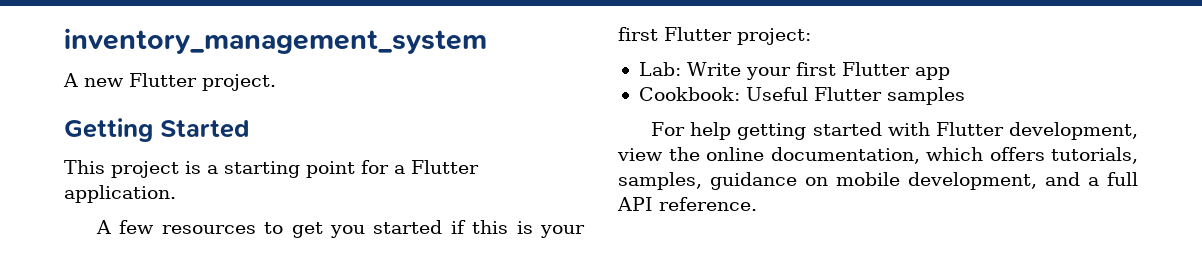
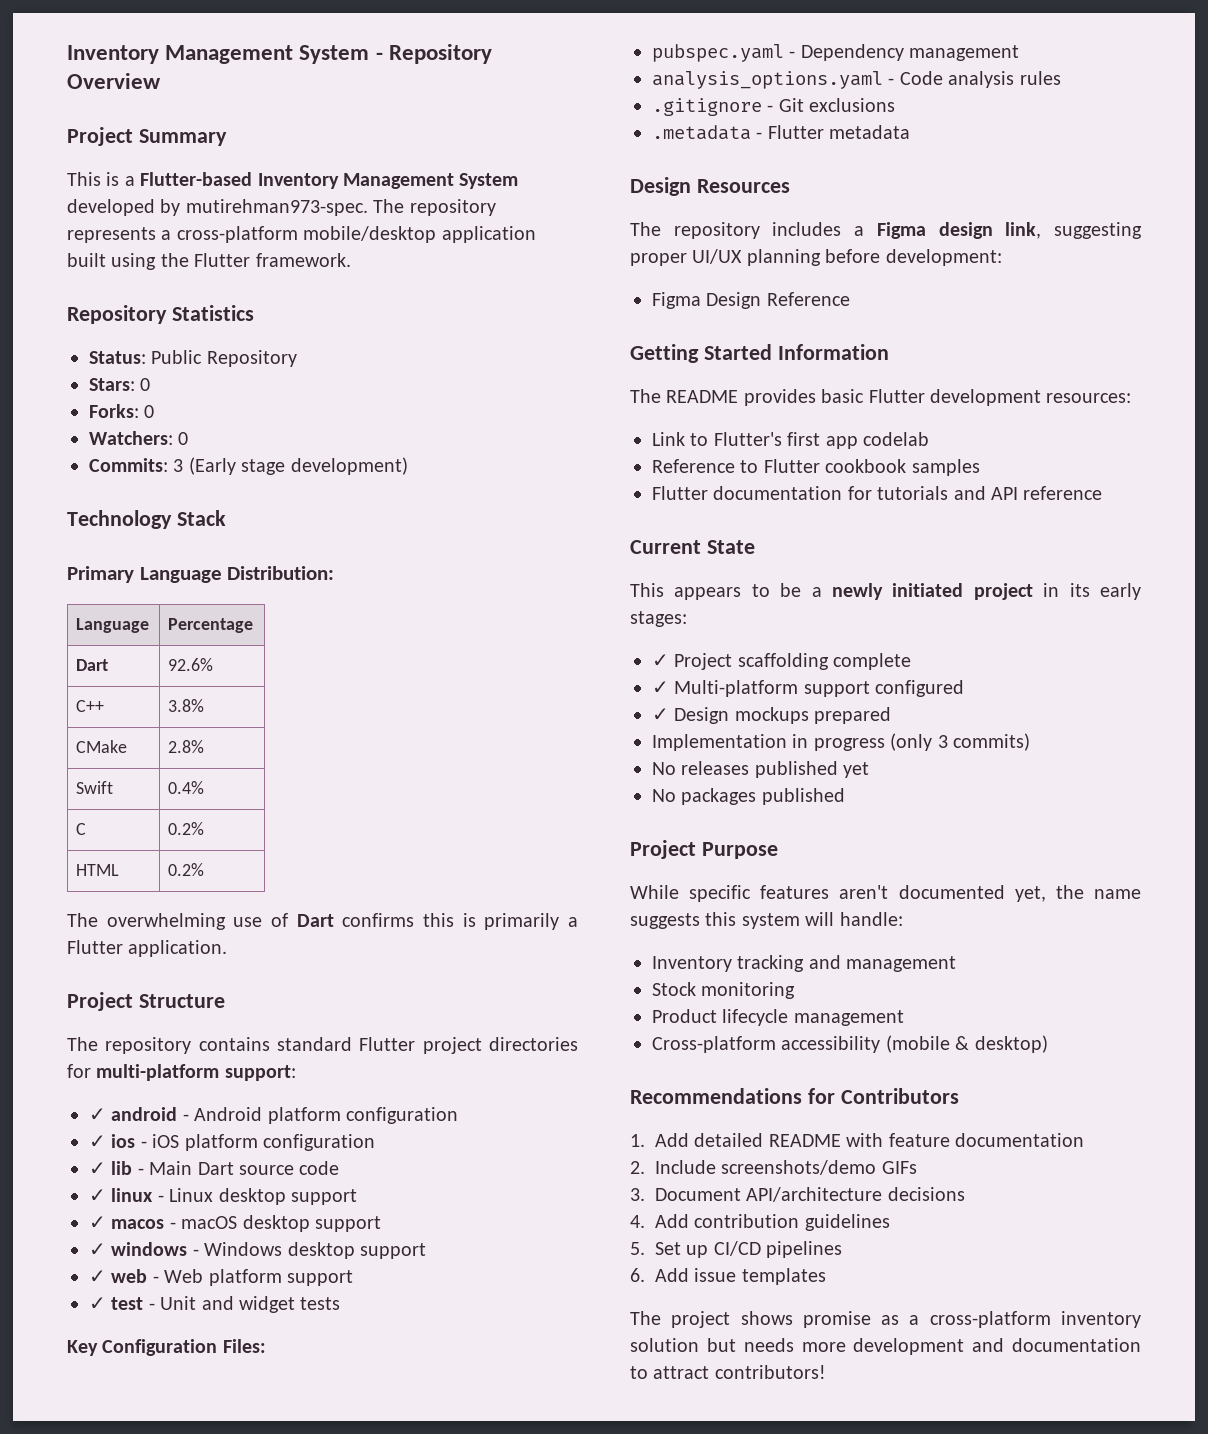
- inventory_management_system
- A new Flutter project.
- Getting Started
- This project is a starting point for a Flutter application.
- A few resources to get you started if this is your first Flutter project:
- Lab: Write your first Flutter app
- Cookbook: Useful Flutter samples
- For help getting started with Flutter development, view the online documentation, which offers tutorials, samples, guidance on mobile development, and a full API reference.
+ Inventory Management System - Repository Overview
+ Project Summary
+ This is a Flutter-based Inventory Management System developed by mutirehman973-spec. The repository represents a cross-platform mobile/desktop application built using the Flutter framework.
+ Repository Statistics
+ Status: Public Repository
+ Stars: 0
+ Forks: 0
+ Watchers: 0
+ Commits: 3 (Early stage development)
+ Technology Stack
+ Primary Language Distribution:
+ Language | Percentage
+ Dart | 92.6%
+ C++ | 3.8%
+ CMake | 2.8%
+ Swift | 0.4%
+ C | 0.2%
+ HTML | 0.2%
+ The overwhelming use of Dart confirms this is primarily a Flutter application.
+ Project Structure
+ The repository contains standard Flutter project directories for multi-platform support:
+ ✓ android - Android platform configuration
+ ✓ ios - iOS platform configuration
+ ✓ lib - Main Dart source code
+ ✓ linux - Linux desktop support
+ ✓ macos - macOS desktop support
+ ✓ windows - Windows desktop support
+ ✓ web - Web platform support
+ ✓ test - Unit and widget tests
+ Key Configuration Files:
+ pubspec.yaml - Dependency management
+ analysis_options.yaml - Code analysis rules
+ .gitignore - Git exclusions
+ .metadata - Flutter metadata
+ Design Resources
+ The repository includes a Figma design link, suggesting proper UI/UX planning before development:
+ Figma Design Reference
+ Getting Started Information
+ The README provides basic Flutter development resources:
+ Link to Flutter's first app codelab
+ Reference to Flutter cookbook samples
+ Flutter documentation for tutorials and API reference
+ Current State
+ This appears to be a newly initiated project in its early stages:
+ ✓ Project scaffolding complete
+ ✓ Multi-platform support configured
+ ✓ Design mockups prepared
+ Implementation in progress (only 3 commits)
+ No releases published yet
+ No packages published
+ Project Purpose
+ While specific features aren't documented yet, the name suggests this system will handle:
+ Inventory tracking and management
+ Stock monitoring
+ Product lifecycle management
+ Cross-platform accessibility (mobile & desktop)
+ Recommendations for Contributors
+ 1. Add detailed README with feature documentation
+ 2. Include screenshots/demo GIFs
+ 3. Document API/architecture decisions
+ 4. Add contribution guidelines
+ 5. Set up CI/CD pipelines
+ 6. Add issue templates
+ The project shows promise as a cross-platform inventory solution but needs more development and documentation to attract contributors!

